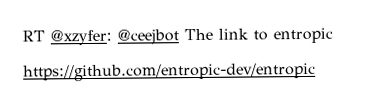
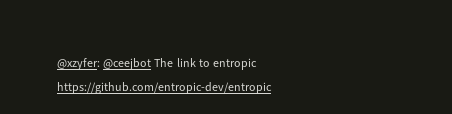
- RT @xzyfer: @ceejbot The link to entropic
+ @xzyfer: @ceejbot The link to entropic

